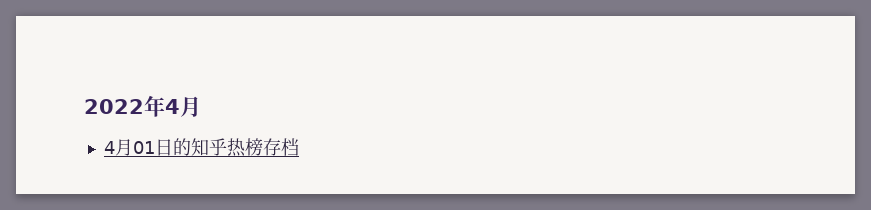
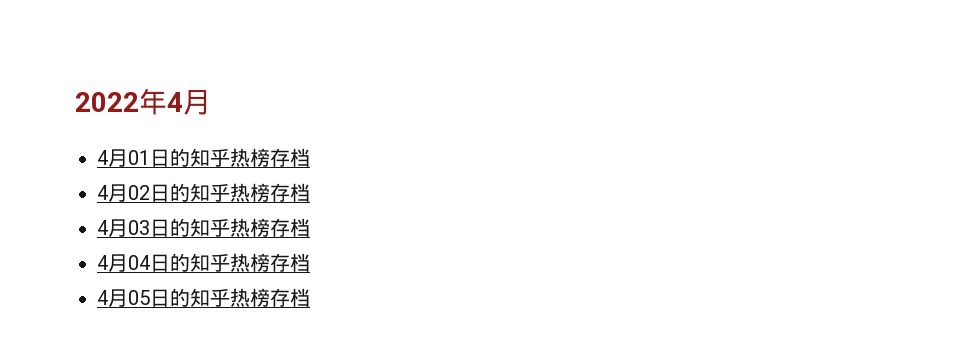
+ 4月02日的知乎热榜存档
+ 4月03日的知乎热榜存档
+ 4月04日的知乎热榜存档
+ 4月05日的知乎热榜存档

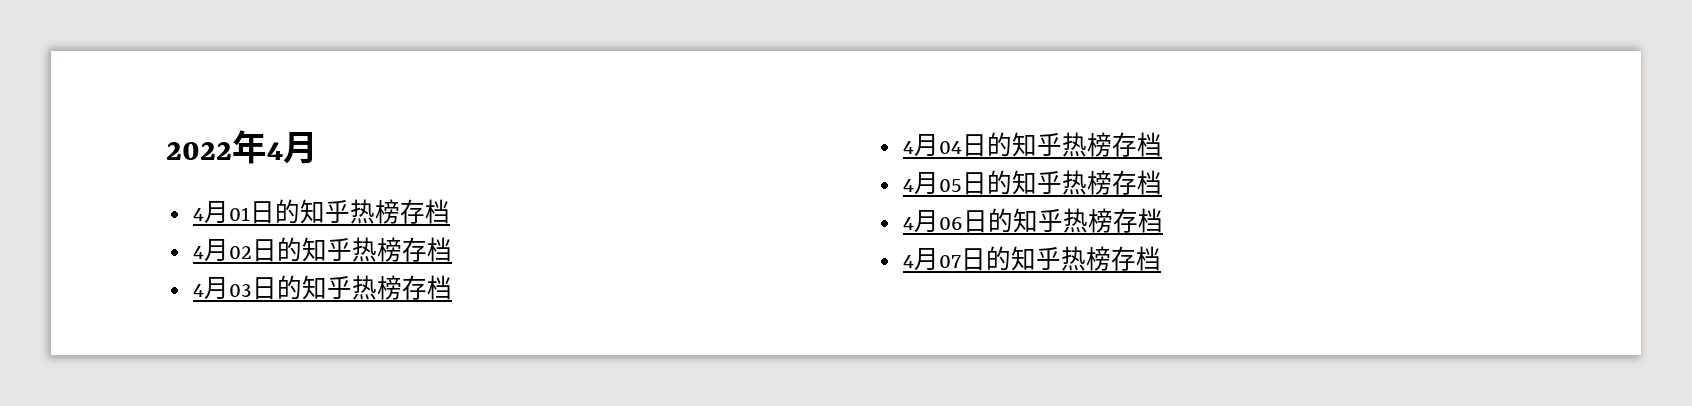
+ 4月06日的知乎热榜存档
+ 4月07日的知乎热榜存档

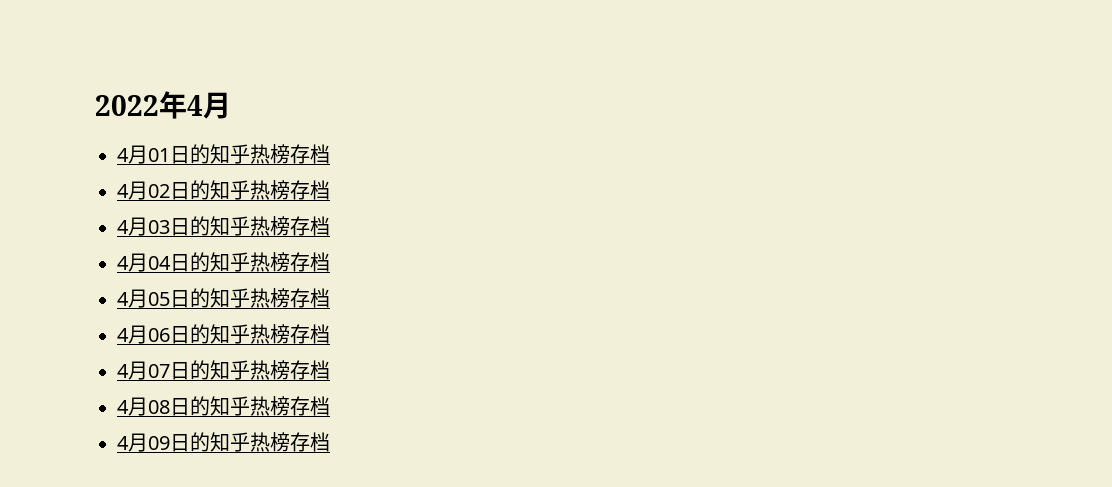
+ 4月08日的知乎热榜存档
+ 4月09日的知乎热榜存档

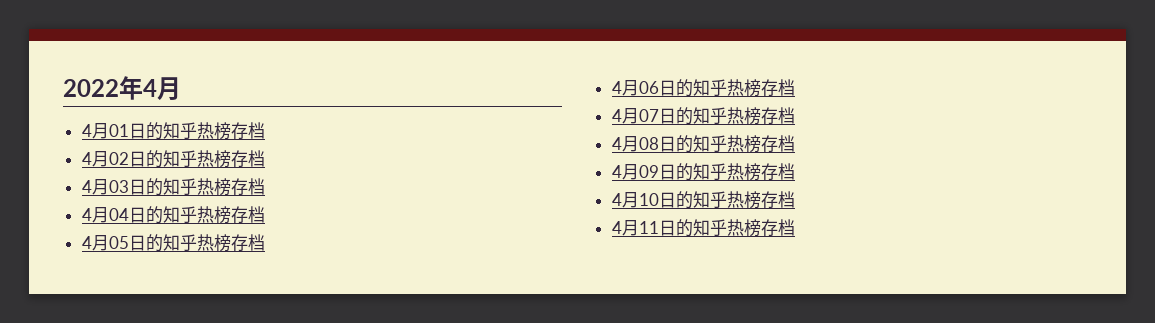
+ 4月10日的知乎热榜存档
+ 4月11日的知乎热榜存档

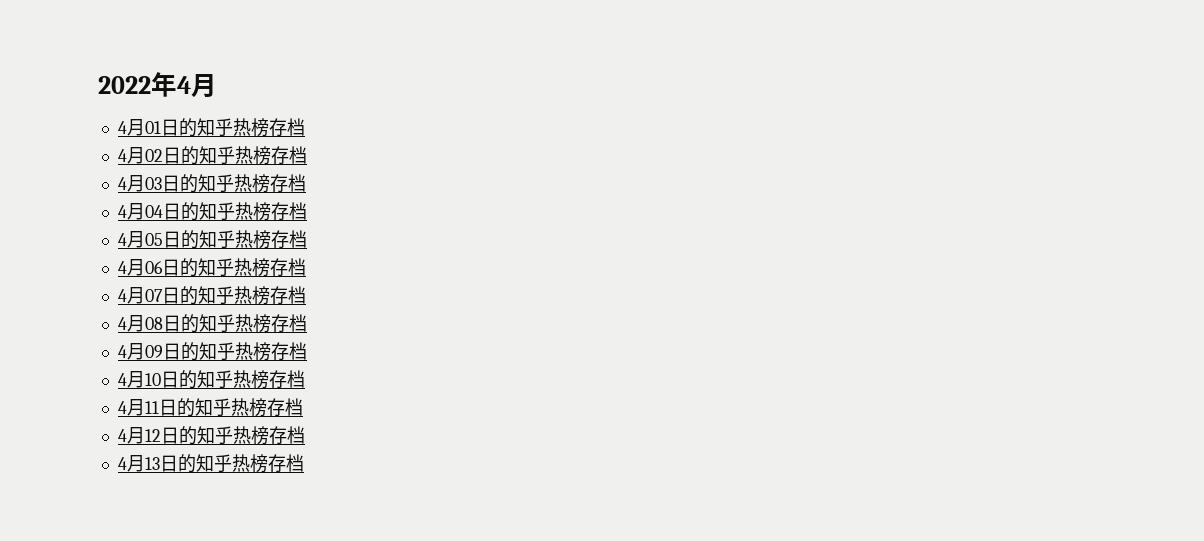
+ 4月12日的知乎热榜存档
+ 4月13日的知乎热榜存档

